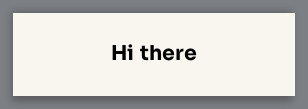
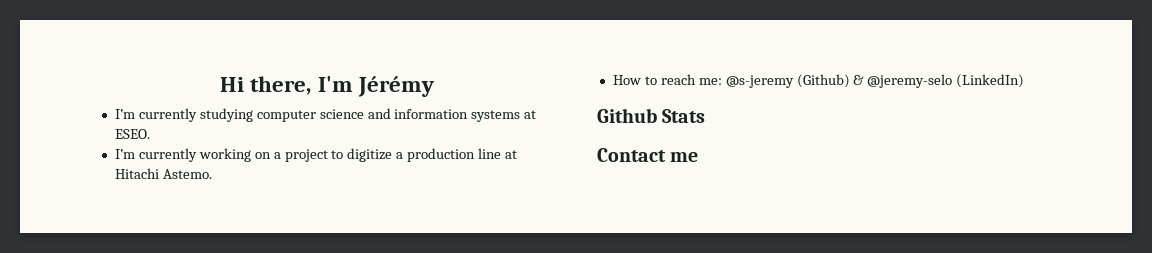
- Hi there
+ Hi there, I'm Jérémy
+ I’m currently studying computer science and information systems at ESEO.
+ I’m currently working on a project to digitize a production line at Hitachi Astemo.
+ How to reach me: @s-jeremy (Github) & @jeremy-selo (LinkedIn)
+ Github Stats
+ Contact me

